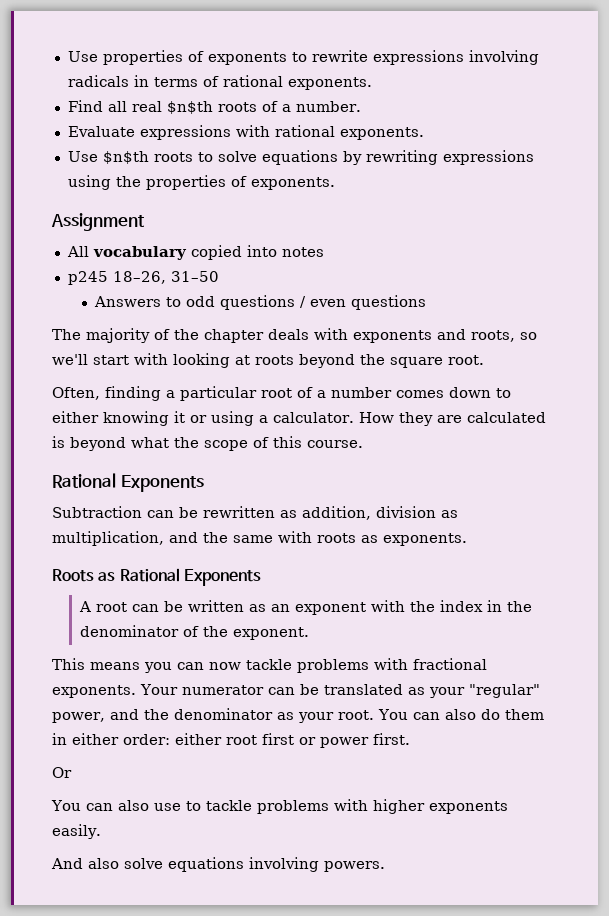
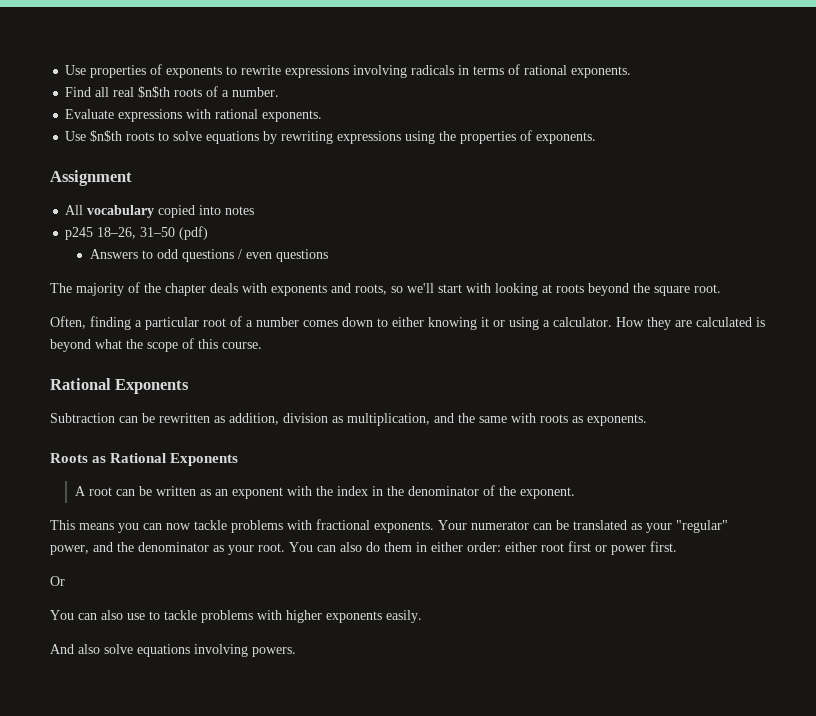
- p245 18–26, 31–50
+ p245 18–26, 31–50 (pdf)

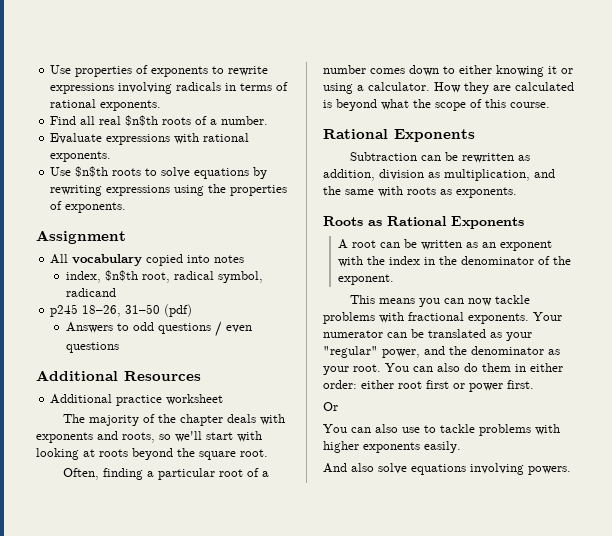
+ index, $n$th root, radical symbol, radicand
+ Additional Resources
+ Additional practice worksheet

